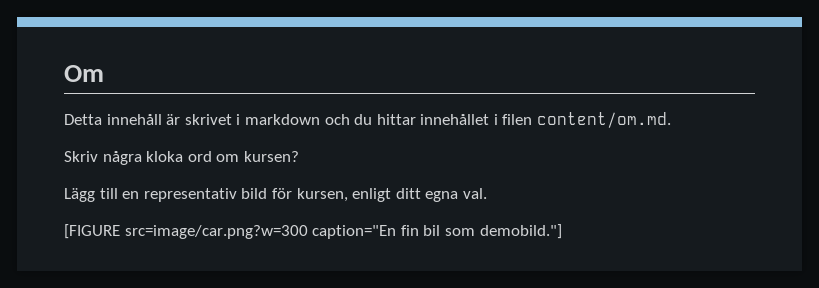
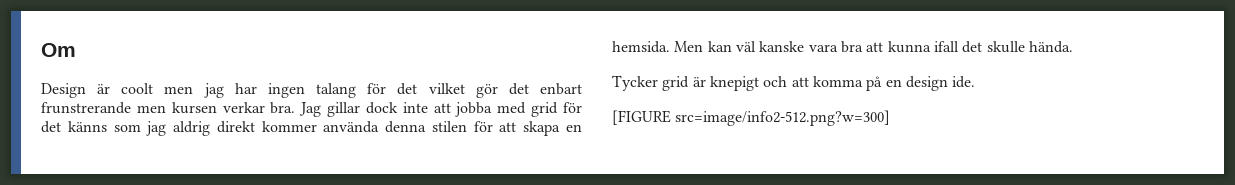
- Detta innehåll är skrivet i markdown och du hittar innehållet i filen content/om.md.
- Skriv några kloka ord om kursen?
- Lägg till en representativ bild för kursen, enligt ditt egna val.
- [FIGURE src=image/car.png?w=300 caption="En fin bil som demobild."]
+ Design är coolt men jag har ingen talang för det vilket gör det enbart frunstrerande men kursen verkar bra. Jag gillar dock inte att jobba med grid för det känns som jag aldrig direkt kommer använda denna stilen för att skapa en hemsida. Men kan väl kanske vara bra att kunna ifall det skulle hända.
+ Tycker grid är knepigt och att komma på en design ide.
+ [FIGURE src=image/info2-512.png?w=300]

